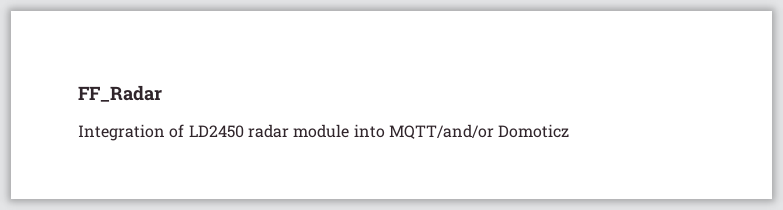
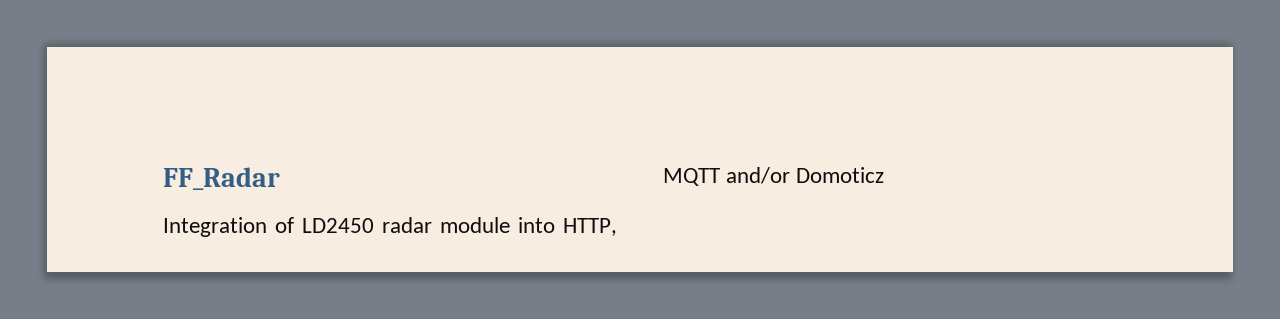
- Integration of LD2450 radar module into MQTT/and/or Domoticz
+ Integration of LD2450 radar module into HTTP, MQTT and/or Domoticz

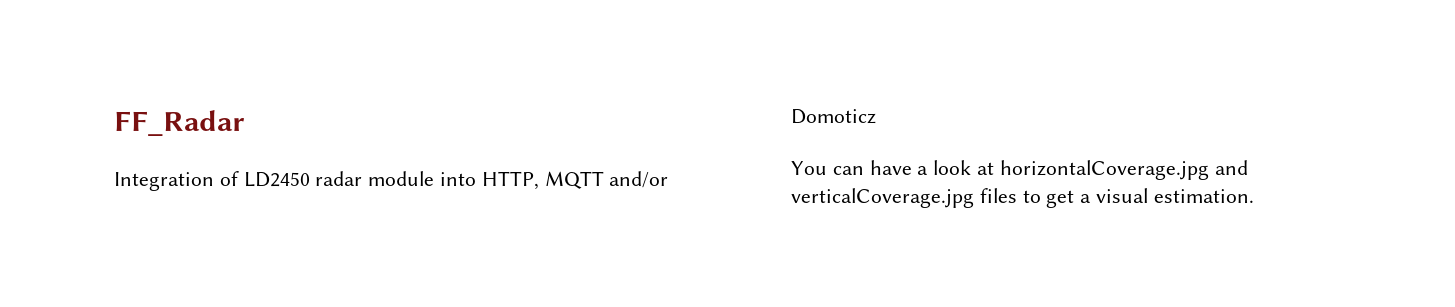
+ You can have a look at horizontalCoverage.jpg and verticalCoverage.jpg files to get a visual estimation.

